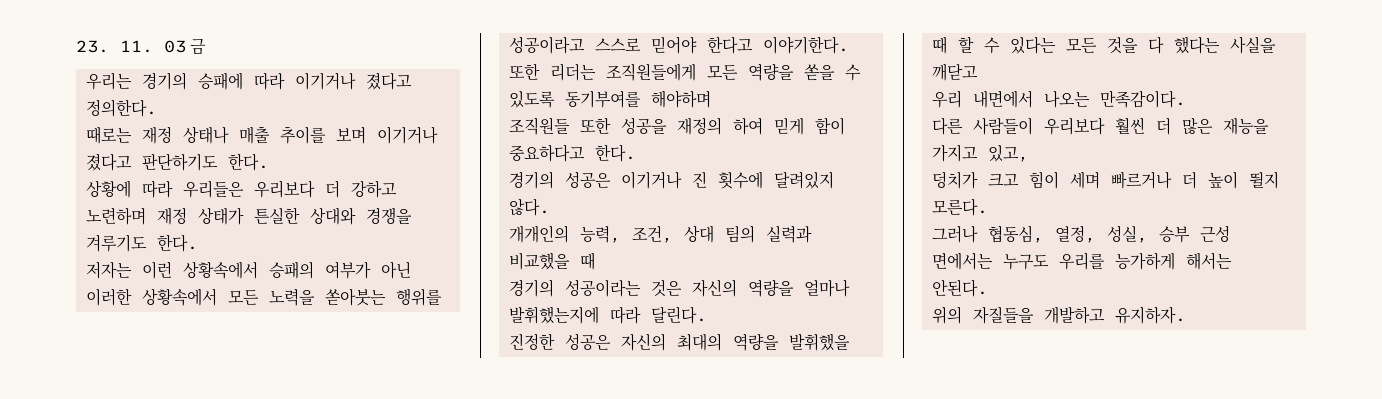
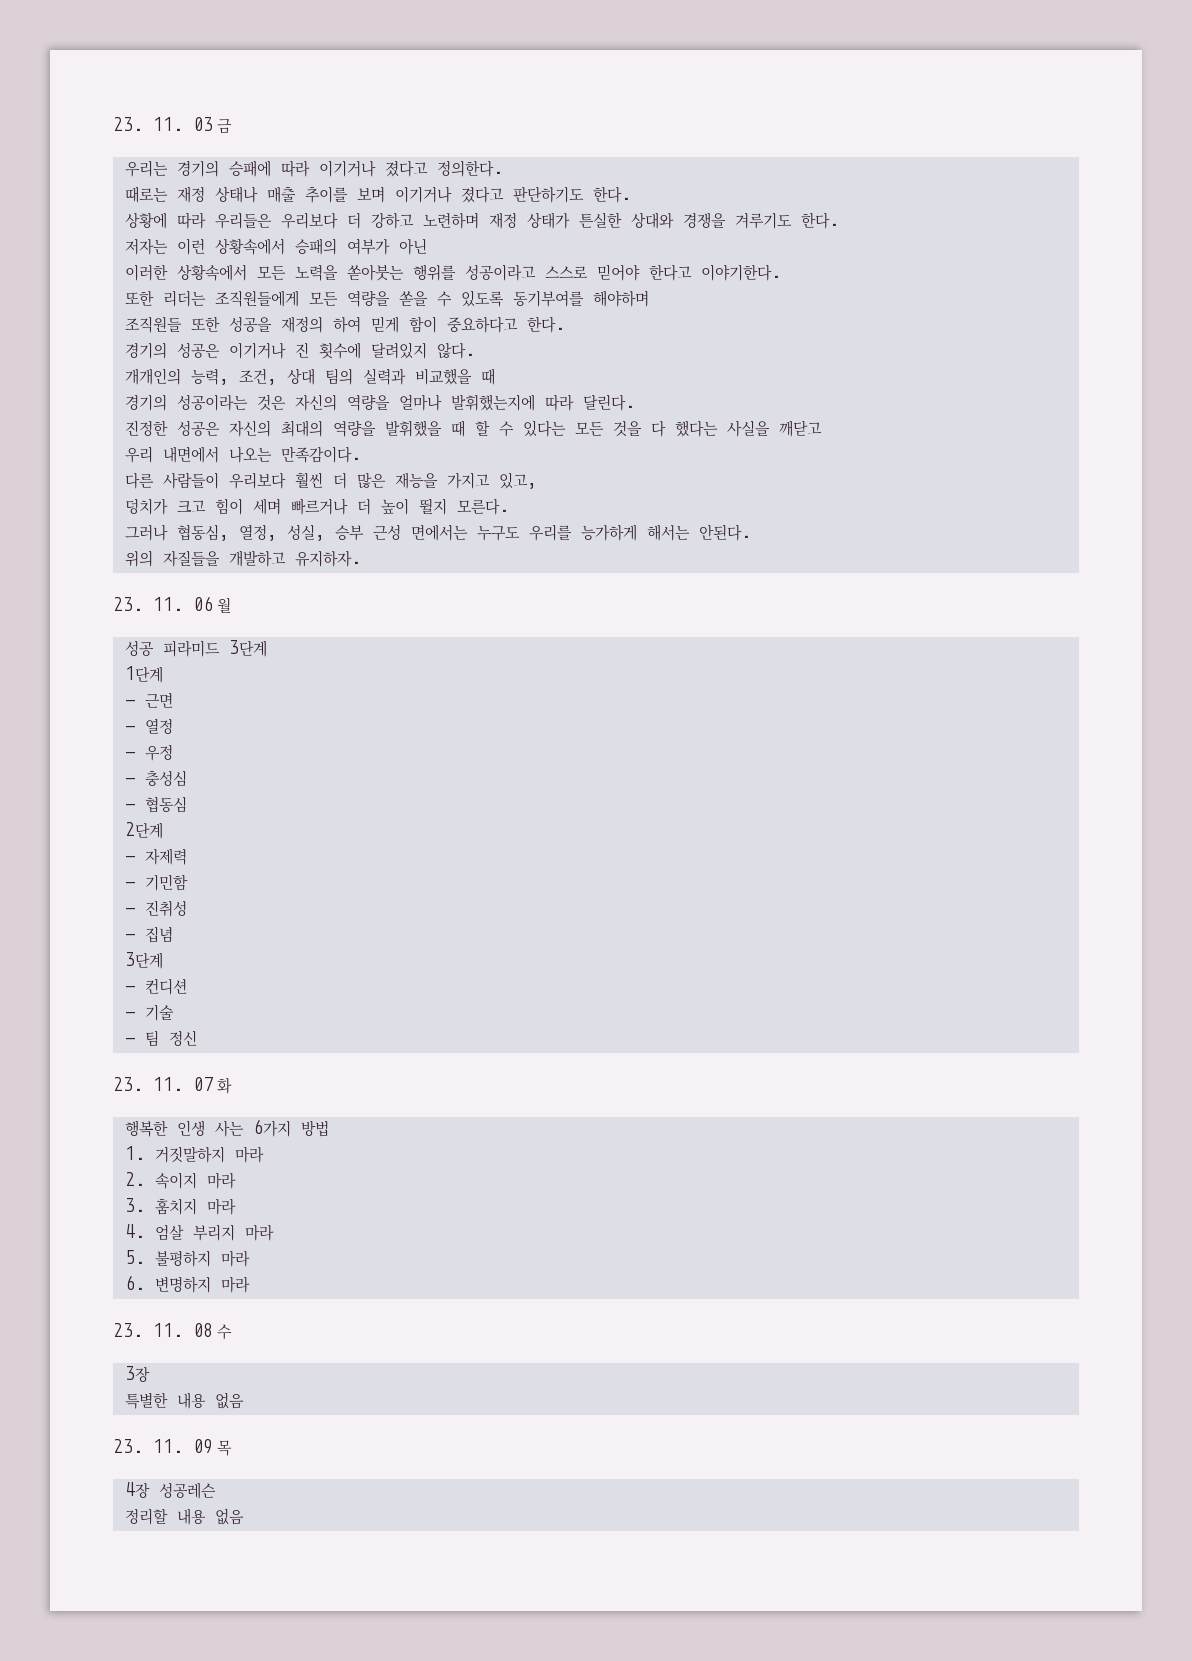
+ 23. 11. 06 월
+ 성공 피라미드 3단계
+ 1단계
+ - 근면
+ - 열정
+ - 우정
+ - 충성심
+ - 협동심
+ 2단계
+ - 자제력
+ - 기민함
+ - 진취성
+ - 집념
+ 3단계
+ - 컨디션
+ - 기술
+ - 팀 정신
+ 23. 11. 07 화
+ 행복한 인생 사는 6가지 방법
+ 1. 거짓말하지 마라
+ 2. 속이지 마라
+ 3. 훔치지 마라
+ 4. 엄살 부리지 마라
+ 5. 불평하지 마라
+ 6. 변명하지 마라
+ 23. 11. 08 수
+ 3장
+ 특별한 내용 없음
+ 23. 11. 09 목
+ 4장 성공레슨
+ 정리할 내용 없음

